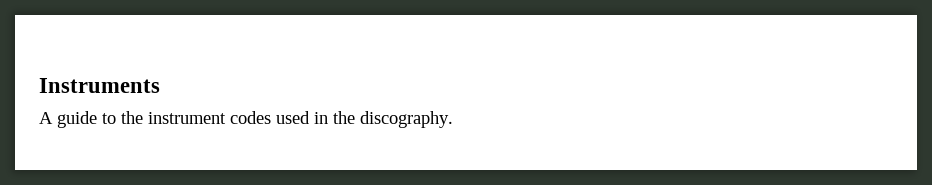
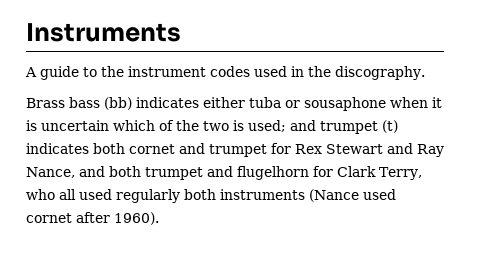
+ Brass bass (bb) indicates either tuba or sousaphone when it is uncertain which of the two is used; and trumpet (t) indicates both cornet and trumpet for Rex Stewart and Ray Nance, and both trumpet and flugelhorn for Clark Terry, who all used regularly both instruments (Nance used cornet after 1960).

